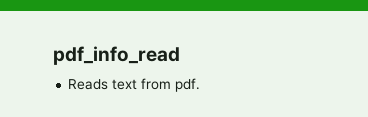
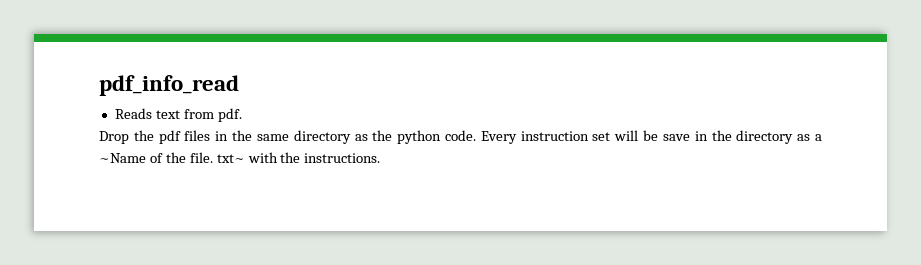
+ Drop the pdf files in the same directory as the python code. Every instruction set will be save in the directory as a ~Name of the file. txt~ with the instructions.

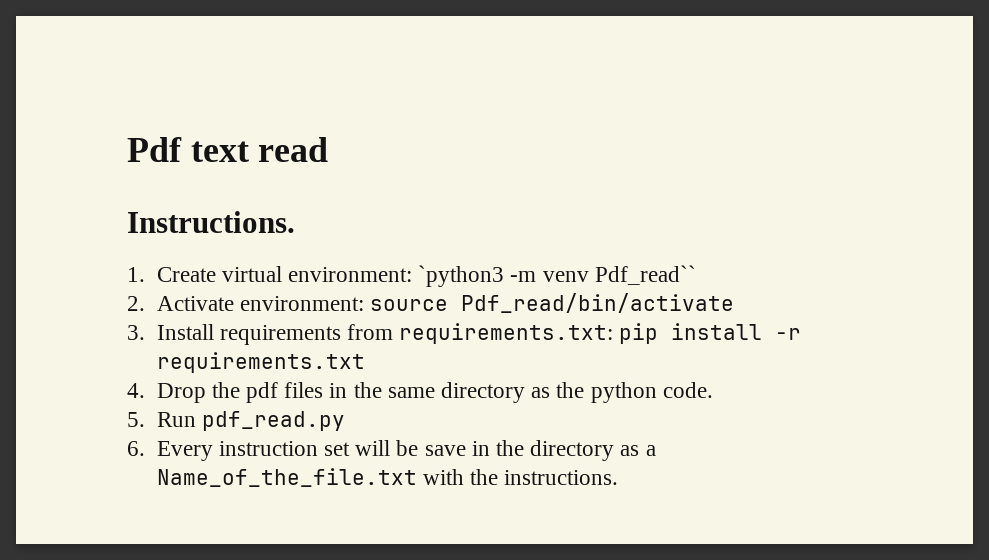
- pdf_info_read
- Reads text from pdf.
- Drop the pdf files in the same directory as the python code. Every instruction set will be save in the directory as a ~Name of the file. txt~ with the instructions.
+ Pdf text read
+ Instructions.
+ 1. Create virtual environment: `python3 -m venv Pdf_read``
+ 2. Activate environment: source Pdf_read/bin/activate
+ 3. Install requirements from requirements.txt: pip install -r requirements.txt
+ 4. Drop the pdf files in the same directory as the python code.
+ 5. Run pdf_read.py
+ 6. Every instruction set will be save in the directory as a Name_of_the_file.txt with the instructions.

